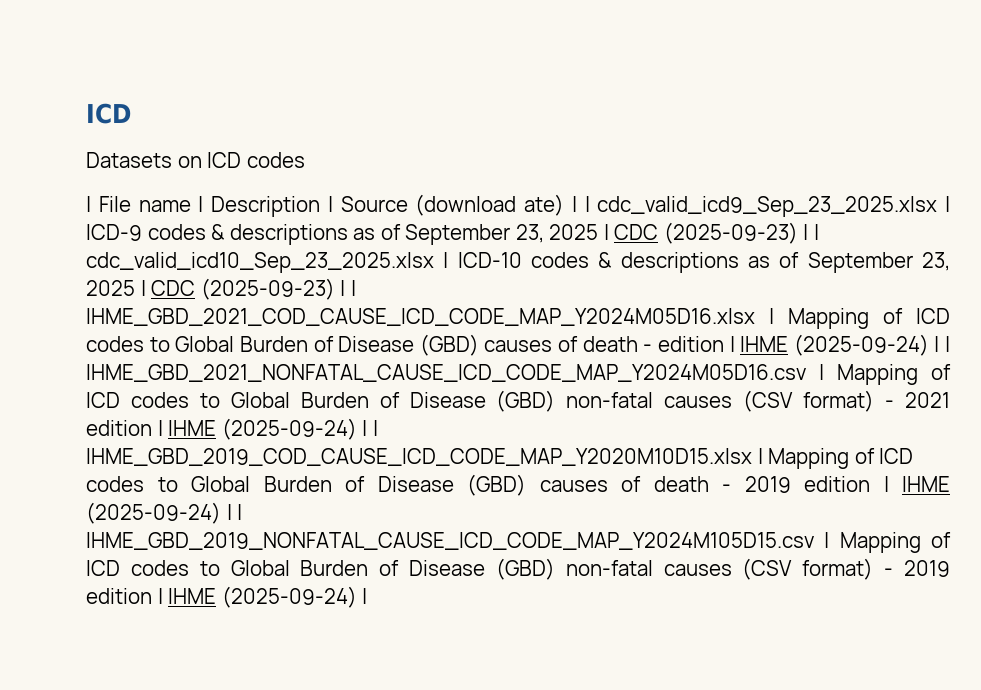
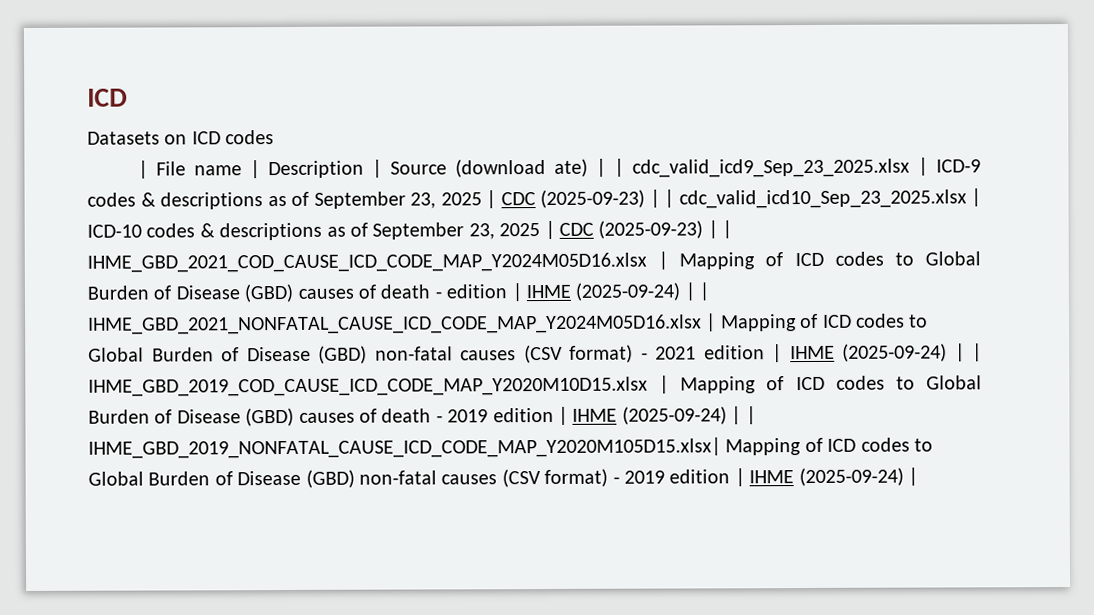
- | File name | Description | Source (download ate) | | cdc_valid_icd9_Sep_23_2025.xlsx | ICD-9 codes & descriptions as of September 23, 2025 | CDC (2025-09-23) | | cdc_valid_icd10_Sep_23_2025.xlsx | ICD-10 codes & descriptions as of September 23, 2025 | CDC (2025-09-23) | | IHME_GBD_2021_COD_CAUSE_ICD_CODE_MAP_Y2024M05D16.xlsx | Mapping of ICD codes to Global Burden of Disease (GBD) causes of death - edition | IHME (2025-09-24) | | IHME_GBD_2021_NONFATAL_CAUSE_ICD_CODE_MAP_Y2024M05D16.csv | Mapping of ICD codes to Global Burden of Disease (GBD) non-fatal causes (CSV format) - 2021 edition | IHME (2025-09-24) | | IHME_GBD_2019_COD_CAUSE_ICD_CODE_MAP_Y2020M10D15.xlsx | Mapping of ICD codes to Global Burden of Disease (GBD) causes of death - 2019 edition | IHME (2025-09-24) | | IHME_GBD_2019_NONFATAL_CAUSE_ICD_CODE_MAP_Y2024M105D15.csv | Mapping of ICD codes to Global Burden of Disease (GBD) non-fatal causes (CSV format) - 2019 edition | IHME (2025-09-24) |
+ | File name | Description | Source (download ate) | | cdc_valid_icd9_Sep_23_2025.xlsx | ICD-9 codes & descriptions as of September 23, 2025 | CDC (2025-09-23) | | cdc_valid_icd10_Sep_23_2025.xlsx | ICD-10 codes & descriptions as of September 23, 2025 | CDC (2025-09-23) | | IHME_GBD_2021_COD_CAUSE_ICD_CODE_MAP_Y2024M05D16.xlsx | Mapping of ICD codes to Global Burden of Disease (GBD) causes of death - edition | IHME (2025-09-24) | | IHME_GBD_2021_NONFATAL_CAUSE_ICD_CODE_MAP_Y2024M05D16.xlsx | Mapping of ICD codes to Global Burden of Disease (GBD) non-fatal causes (CSV format) - 2021 edition | IHME (2025-09-24) | | IHME_GBD_2019_COD_CAUSE_ICD_CODE_MAP_Y2020M10D15.xlsx | Mapping of ICD codes to Global Burden of Disease (GBD) causes of death - 2019 edition | IHME (2025-09-24) | | IHME_GBD_2019_NONFATAL_CAUSE_ICD_CODE_MAP_Y2020M105D15.xlsx| Mapping of ICD codes to Global Burden of Disease (GBD) non-fatal causes (CSV format) - 2019 edition | IHME (2025-09-24) |

